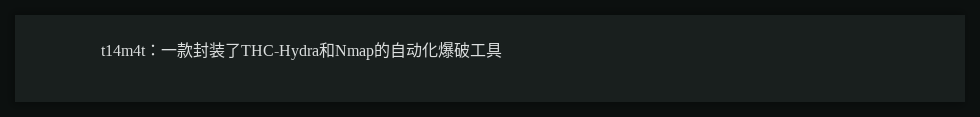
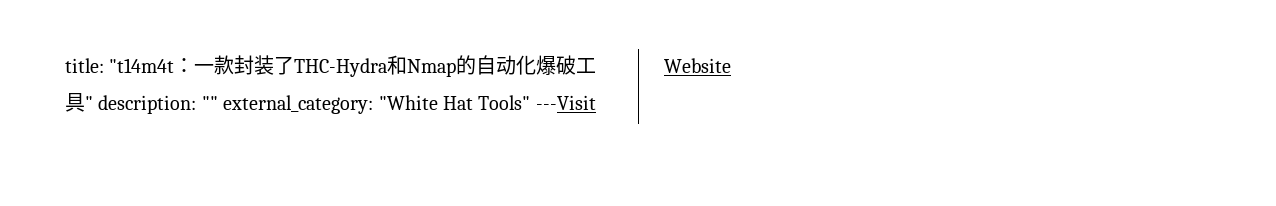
- t14m4t：一款封装了THC-Hydra和Nmap的自动化爆破工具
+ title: "t14m4t：一款封装了THC-Hydra和Nmap的自动化爆破工具" description: "" external_category: "White Hat Tools" ---Visit Website

